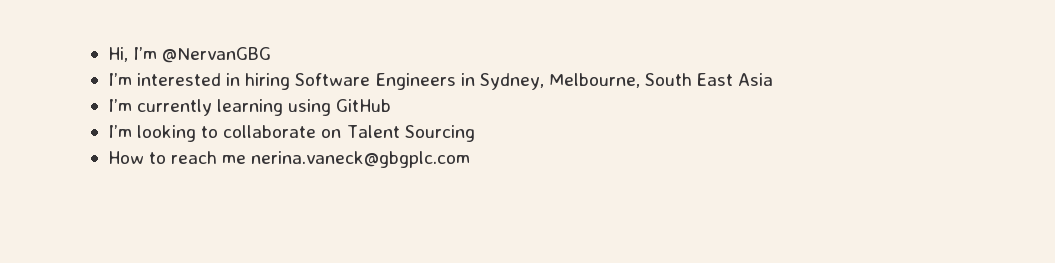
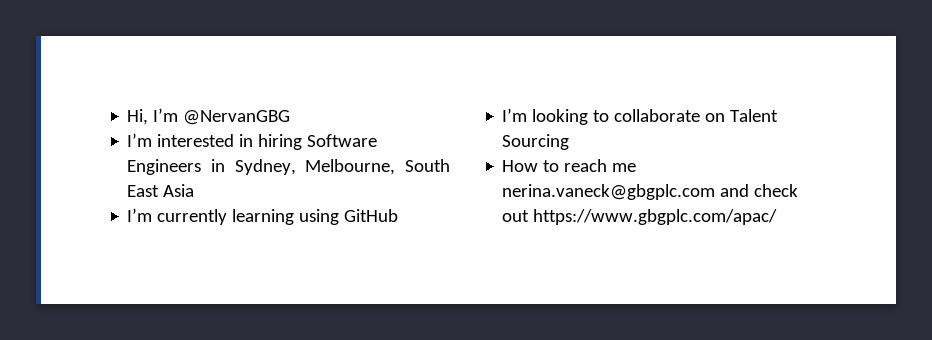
- How to reach me nerina.vaneck@gbgplc.com
+ How to reach me nerina.vaneck@gbgplc.com and check out https://www.gbgplc.com/apac/

